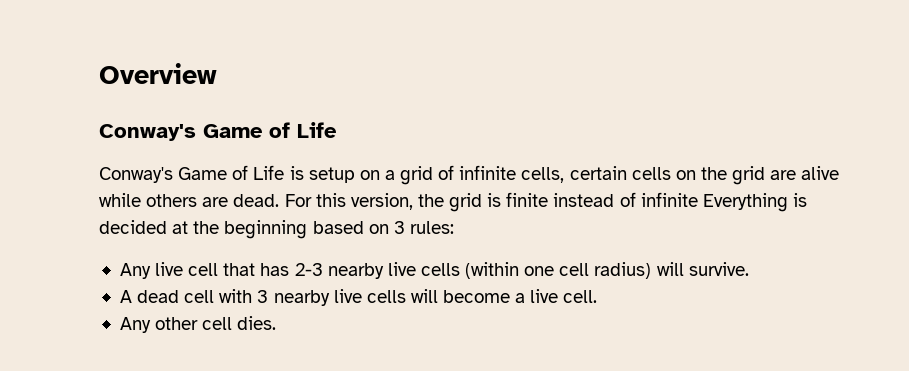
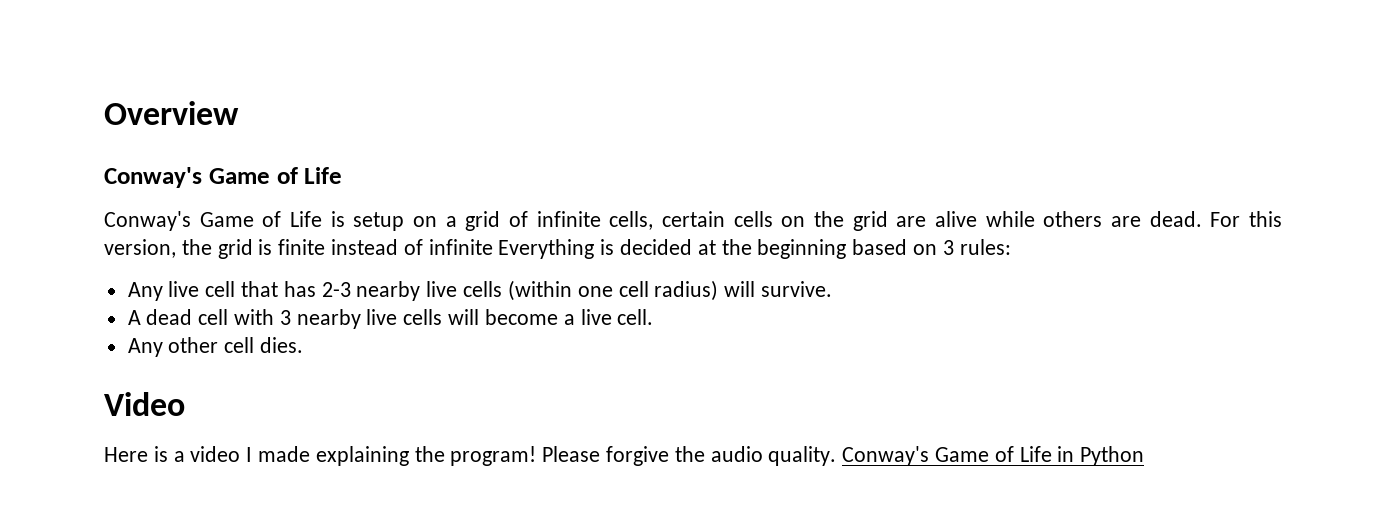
+ Video
+ Here is a video I made explaining the program! Please forgive the audio quality. Conway's Game of Life in Python

